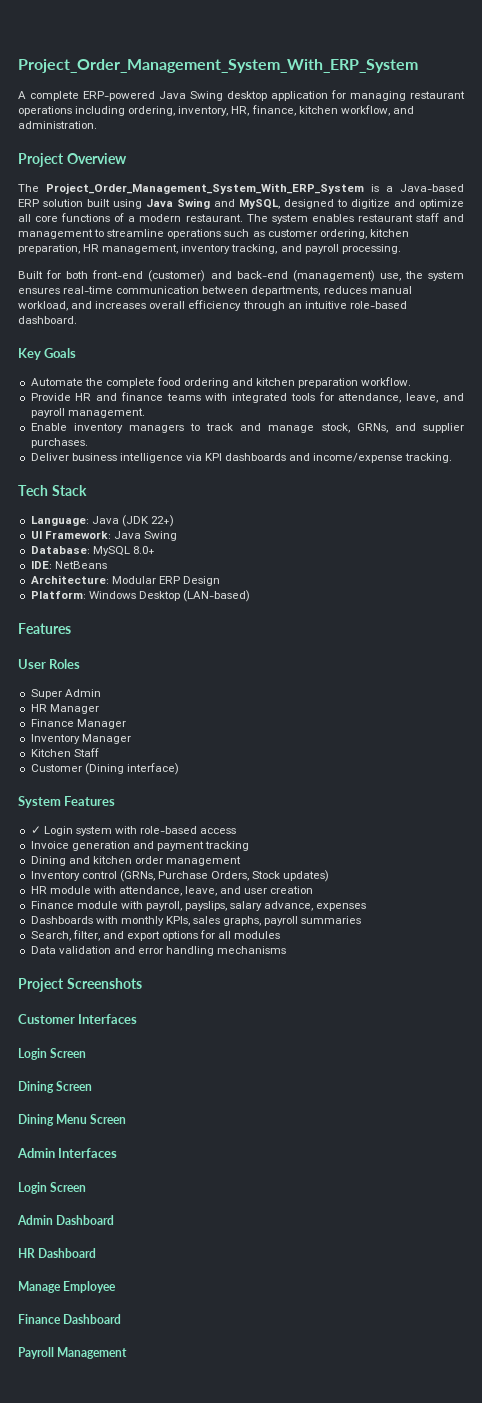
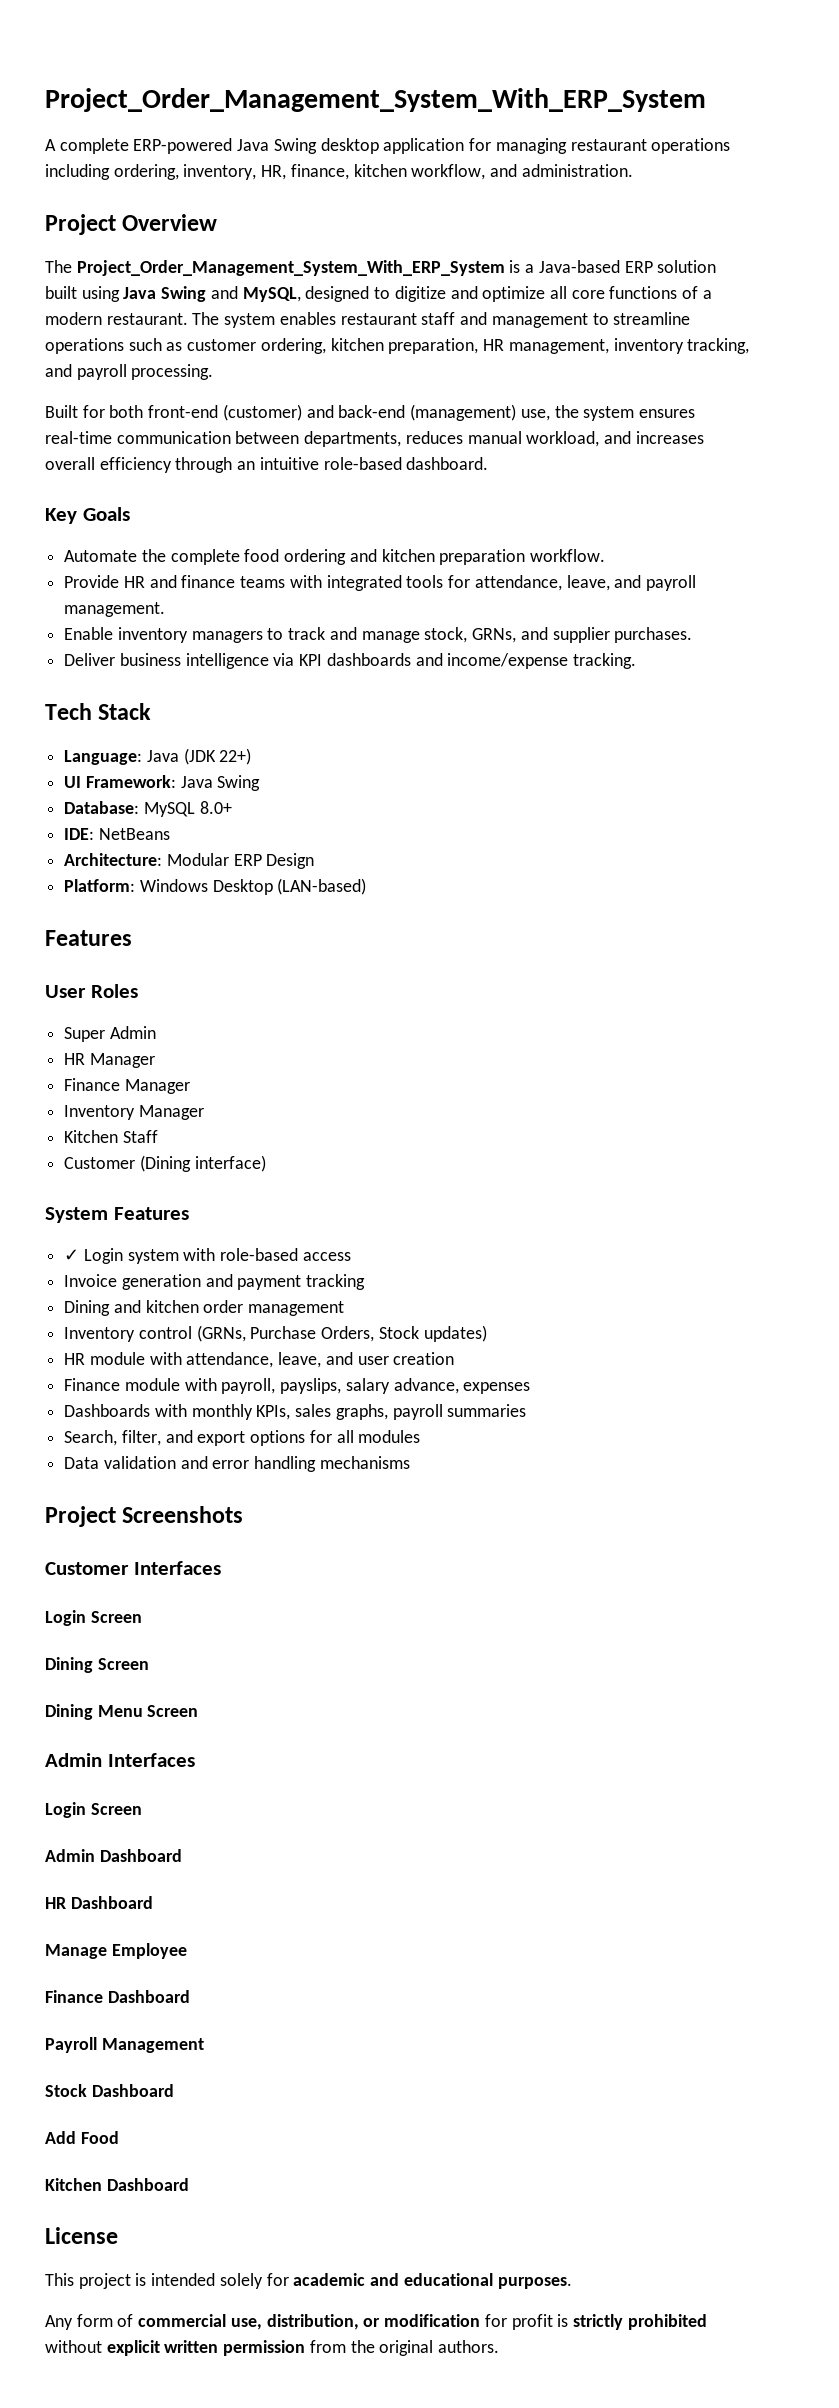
+ Stock Dashboard
+ Add Food
+ Kitchen Dashboard
+ License
+ This project is intended solely for academic and educational purposes.
+ Any form of commercial use, distribution, or modification for profit is strictly prohibited without explicit written permission from the original authors.

